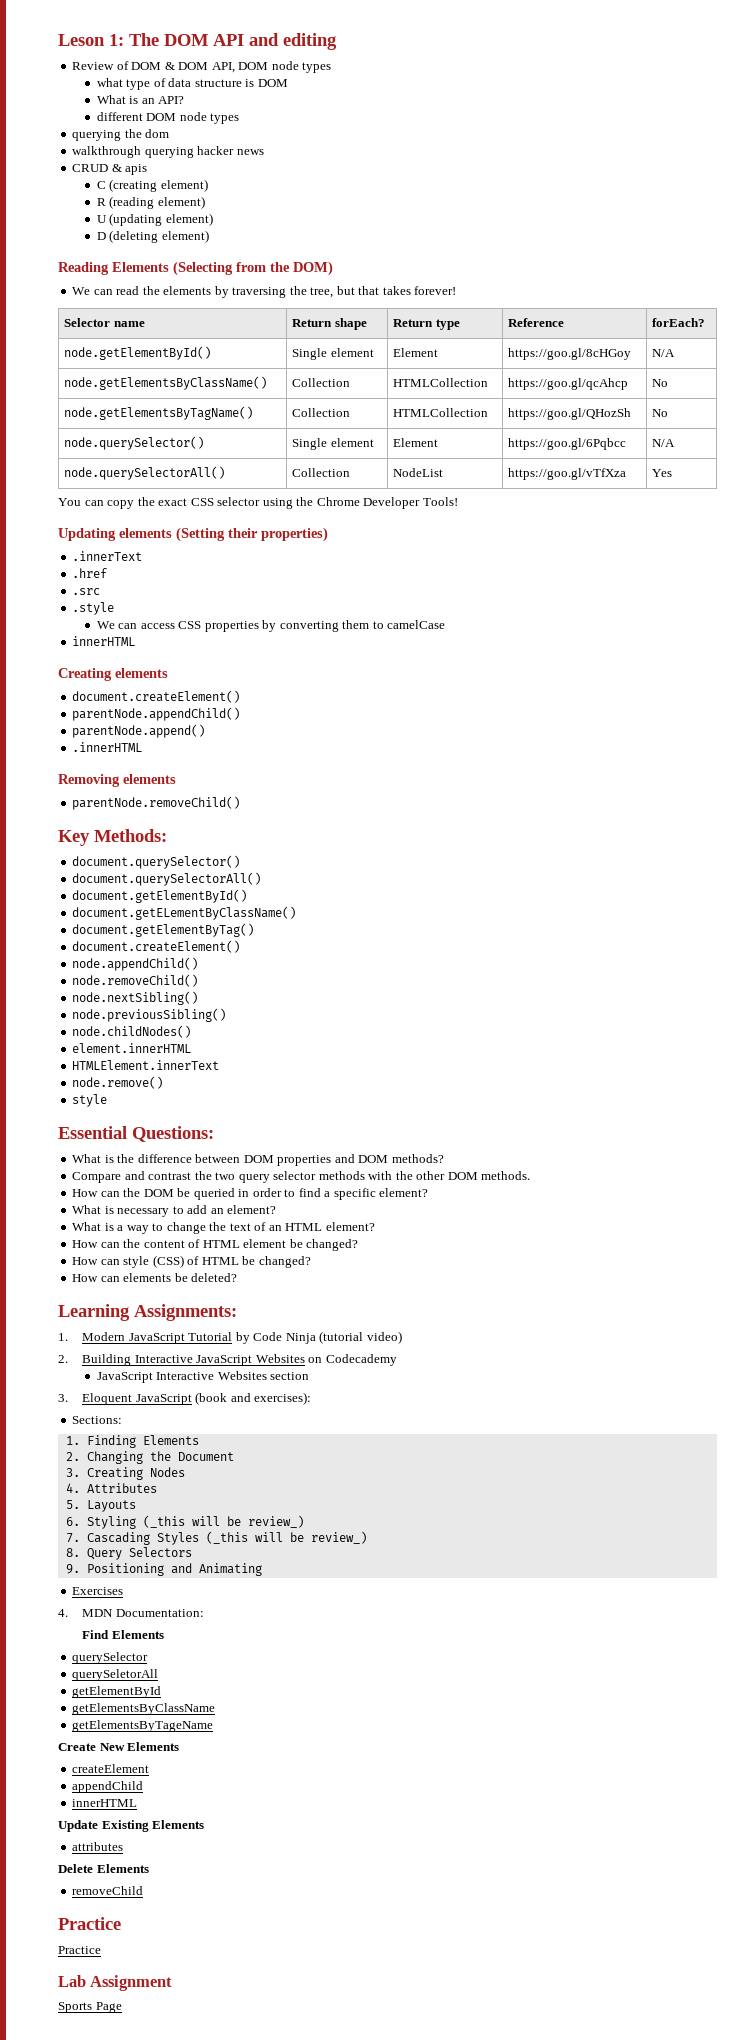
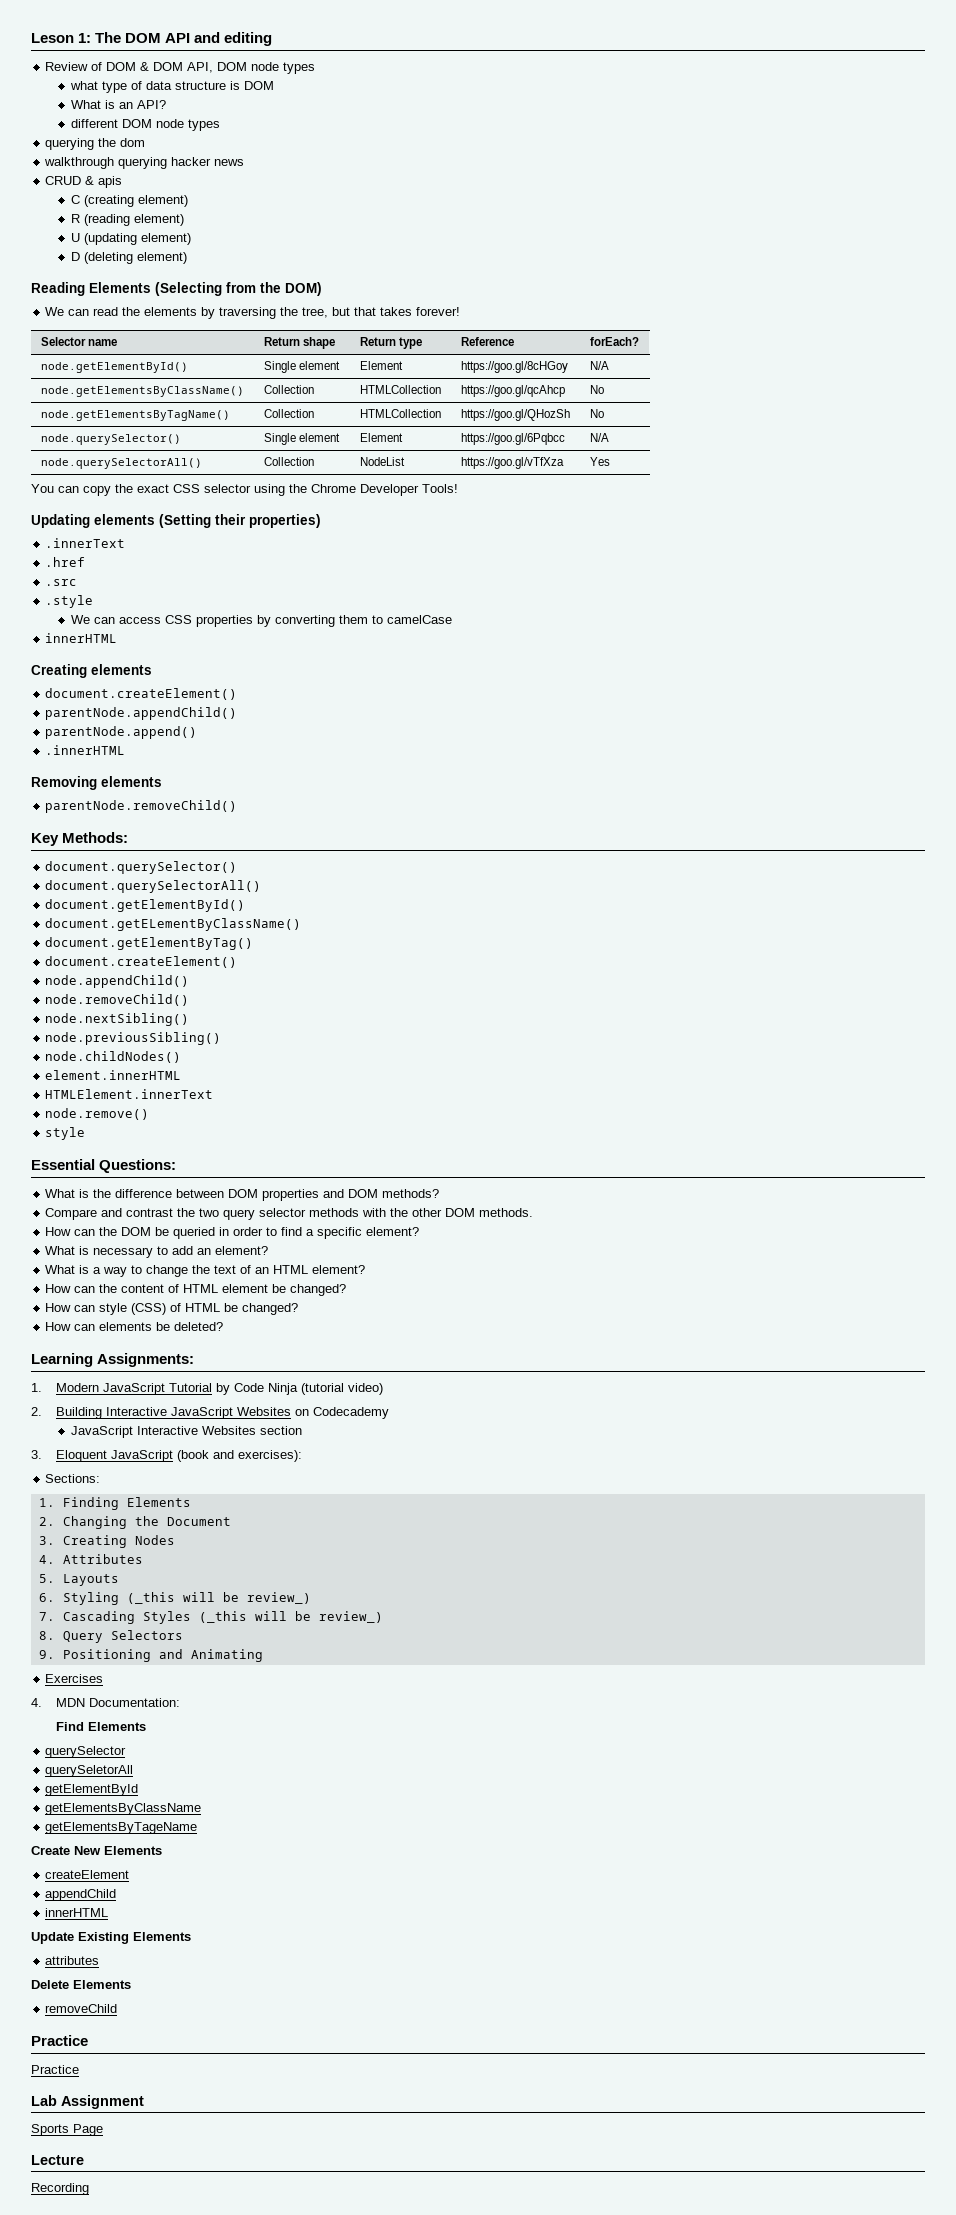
+ Lecture
+ Recording

